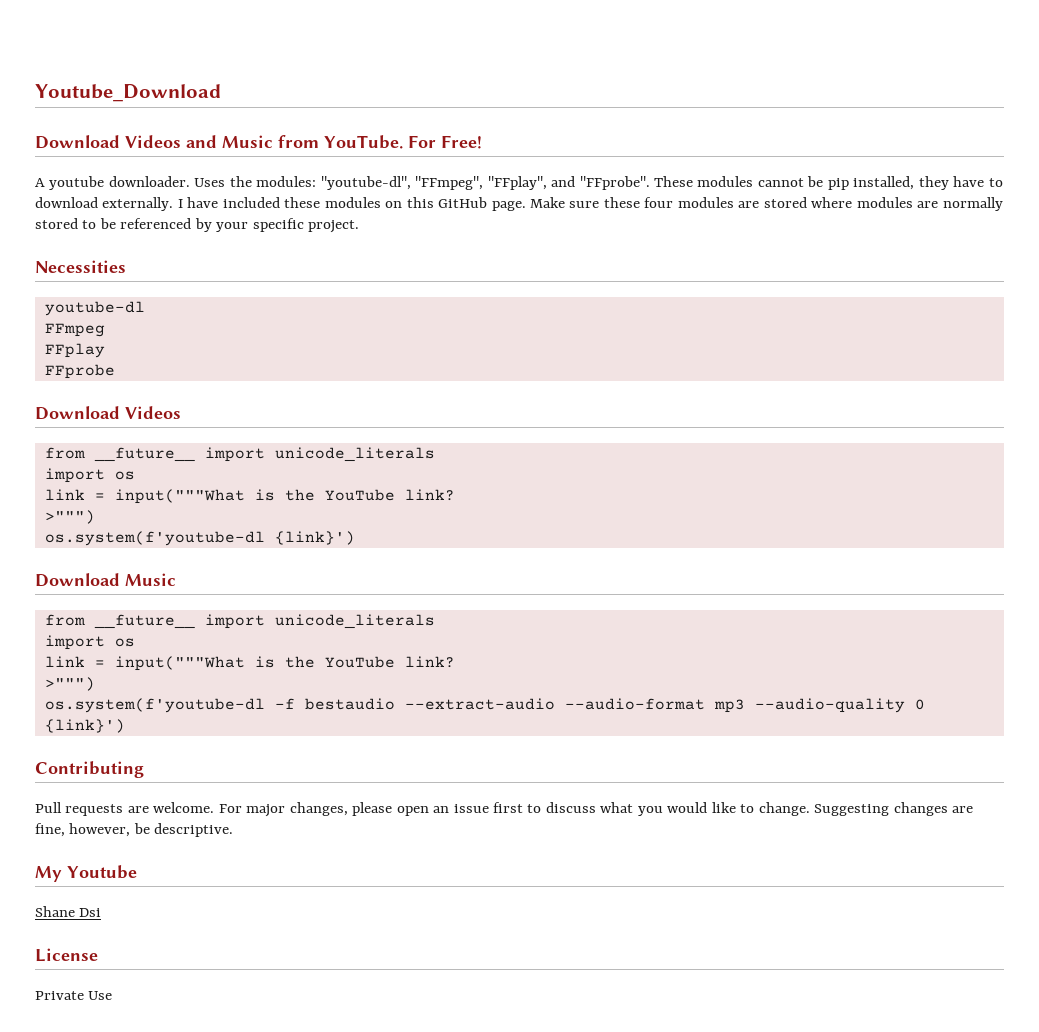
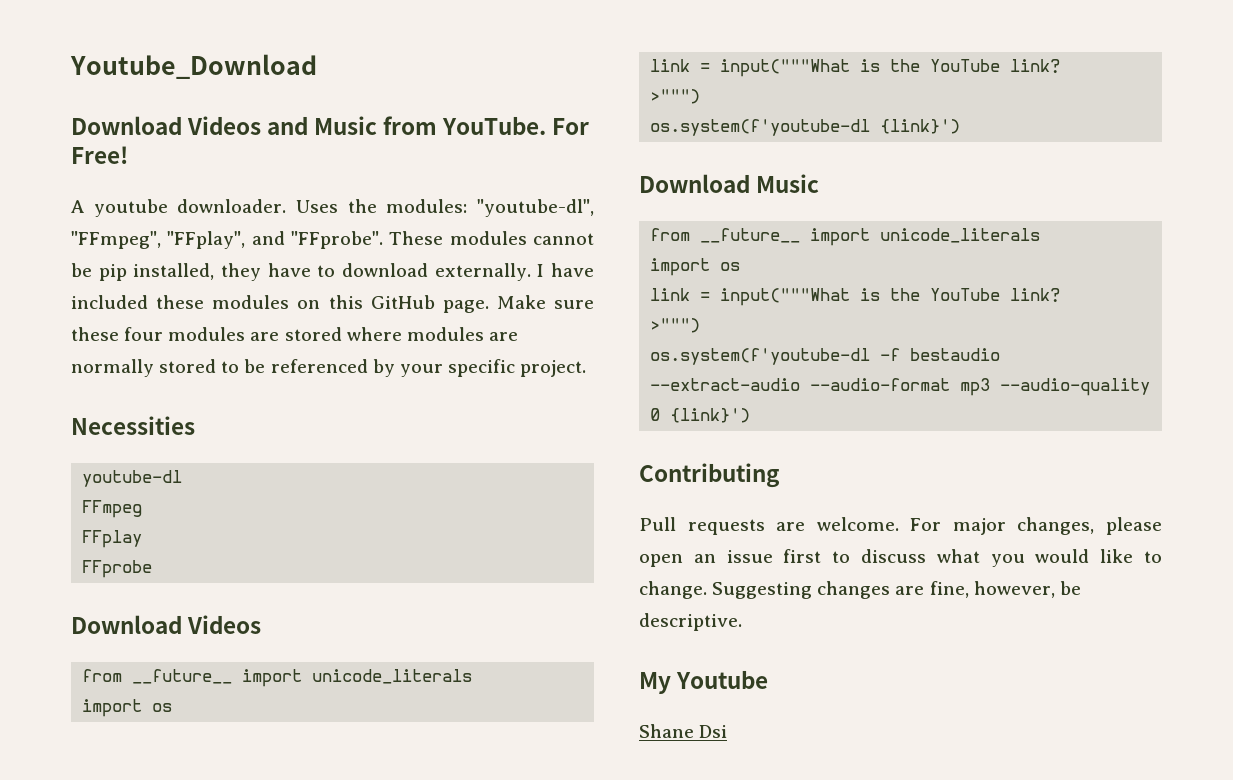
- License
- Private Use

